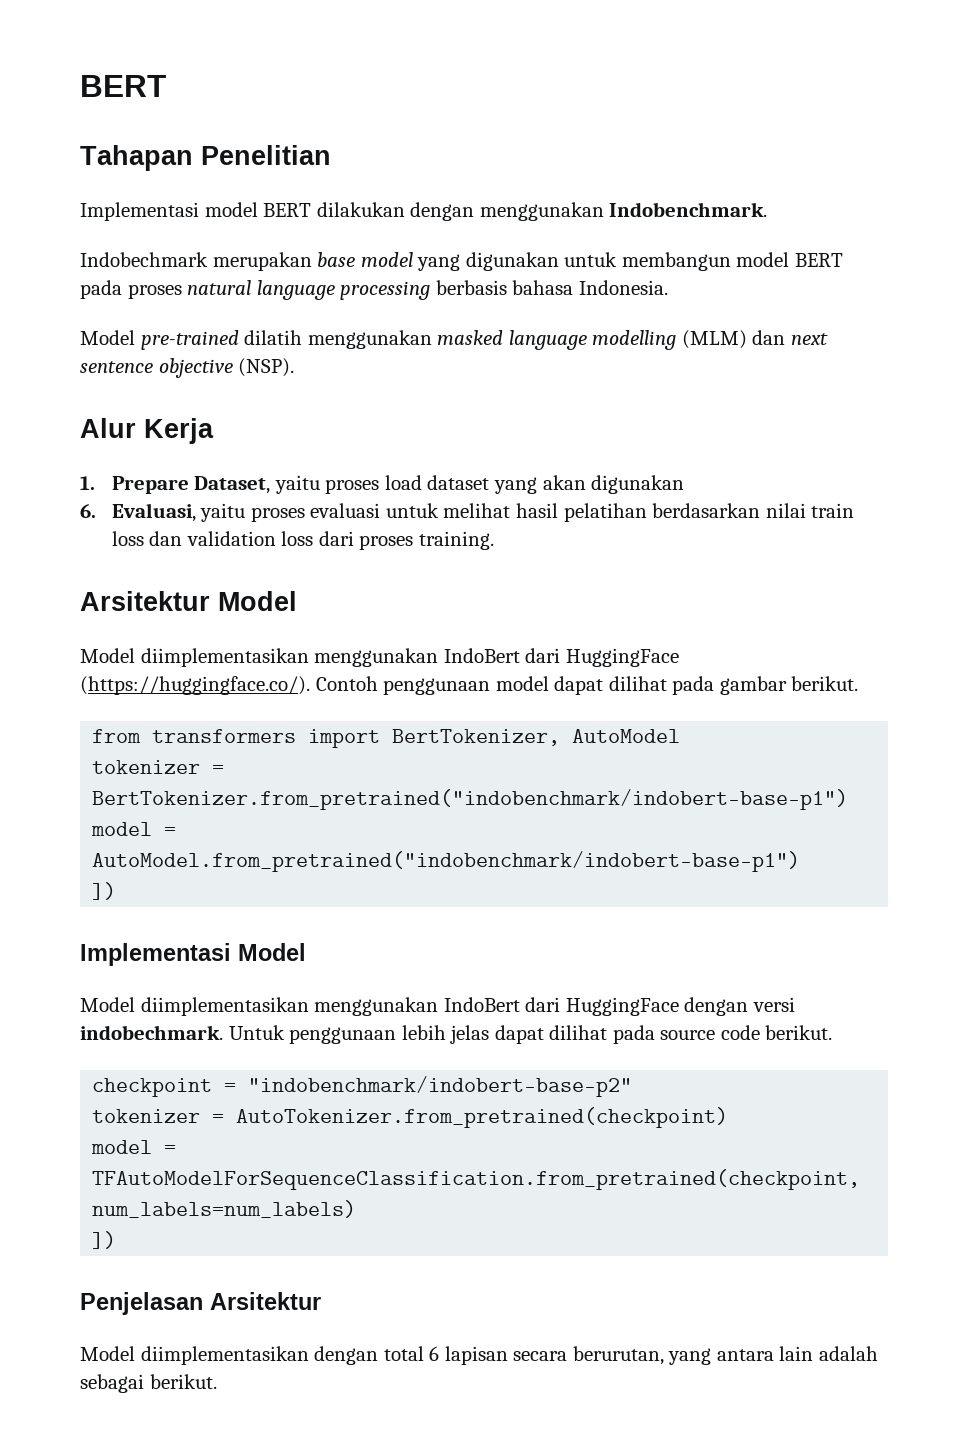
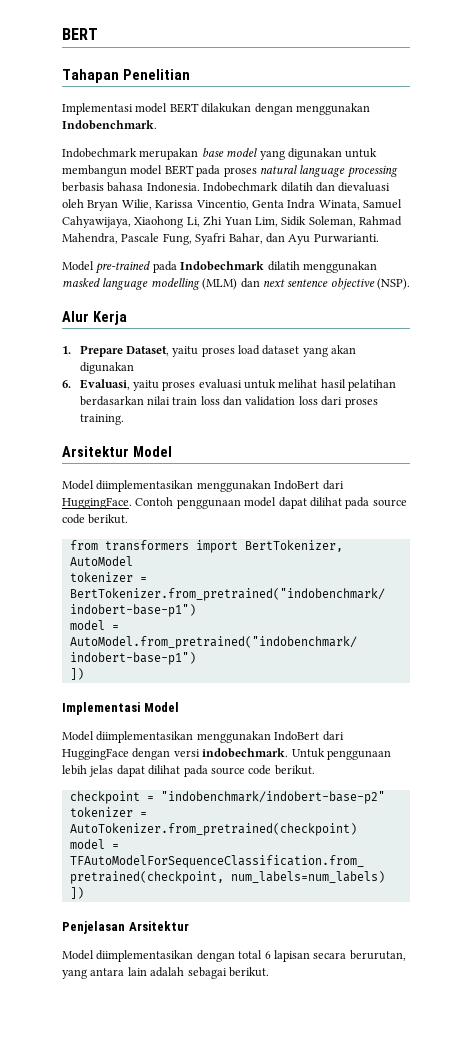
+ Indobechmark dilatih dan dievaluasi oleh Bryan Wilie, Karissa Vincentio, Genta Indra Winata, Samuel Cahyawijaya, Xiaohong Li, Zhi Yuan Lim, Sidik Soleman, Rahmad Mahendra, Pascale Fung, Syafri Bahar, dan Ayu Purwarianti.
- Model pre-trained dilatih menggunakan masked language modelling (MLM) dan next sentence objective (NSP).
+ Model pre-trained pada Indobechmark dilatih menggunakan masked language modelling (MLM) dan next sentence objective (NSP).
- Model diimplementasikan menggunakan IndoBert dari HuggingFace (https://huggingface.co/). Contoh penggunaan model dapat dilihat pada gambar berikut.
+ Model diimplementasikan menggunakan IndoBert dari HuggingFace. Contoh penggunaan model dapat dilihat pada source code berikut.

